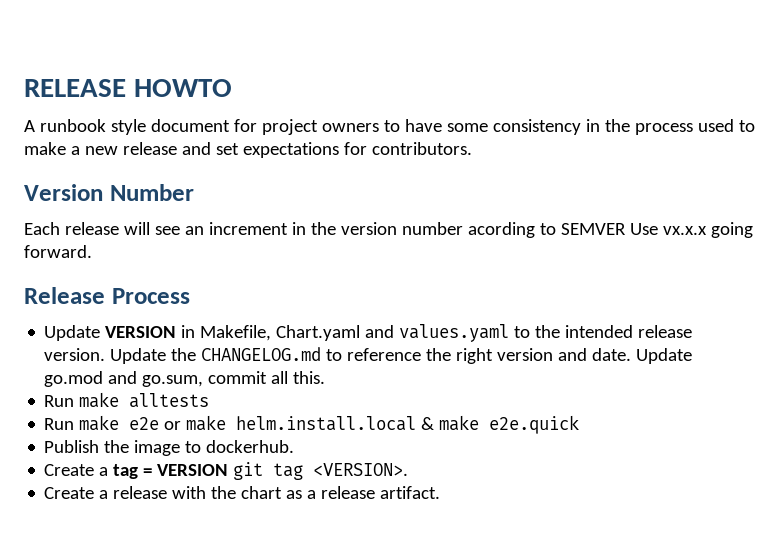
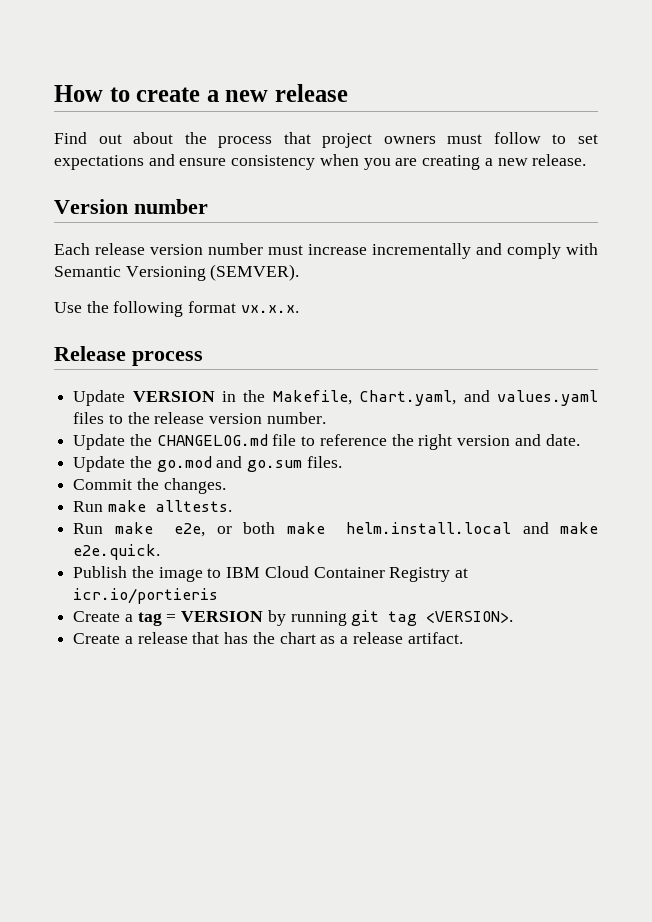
- RELEASE HOWTO
- A runbook style document for project owners to have some consistency in the process used to make a new release and set expectations for contributors.
+ How to create a new release
+ Find out about the process that project owners must follow to set expectations and ensure consistency when you are creating a new release.
- Version Number
+ Version number
- Each release will see an increment in the version number acording to SEMVER Use vx.x.x going forward.
+ Each release version number must increase incrementally and comply with Semantic Versioning (SEMVER).
+ Use the following format vx.x.x.
- Release Process
+ Release process
- Update VERSION in Makefile, Chart.yaml and values.yaml to the intended release version. Update the CHANGELOG.md to reference the right version and date. Update go.mod and go.sum, commit all this.
- Run make alltests
- Run make e2e or make helm.install.local & make e2e.quick
- Publish the image to dockerhub.
+ Update VERSION in the Makefile, Chart.yaml, and values.yaml files to the release version number.
+ Update the CHANGELOG.md file to reference the right version and date.
+ Update the go.mod and go.sum files.
+ Commit the changes.
+ Run make alltests.
+ Run make e2e, or both make helm.install.local and make e2e.quick.
+ Publish the image to IBM Cloud Container Registry at icr.io/portieris
- Create a tag = VERSION git tag <VERSION>.
+ Create a tag = VERSION by running git tag <VERSION>.
- Create a release with the chart as a release artifact.
+ Create a release that has the chart as a release artifact.

